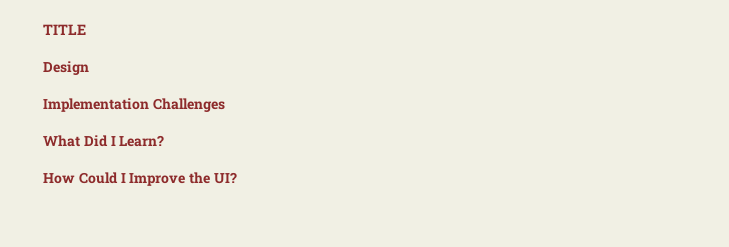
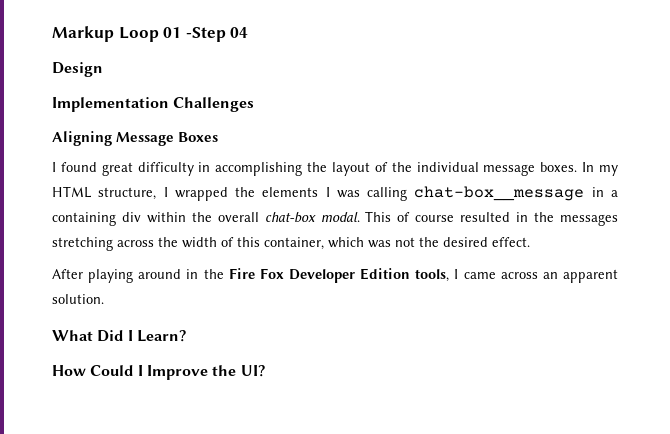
- TITLE
+ Markup Loop 01 -Step 04
  Design
  Implementation Challenges
+ Aligning Message Boxes
+ I found great difficulty in accomplishing the layout of the individual message boxes. In my HTML structure, I wrapped the elements I was calling chat-box__message in a containing div within the overall chat-box modal. This of course resulted in the messages stretching across the width of this container, which was not the desired effect.
+ After playing around in the Fire Fox Developer Edition tools, I came across an apparent solution.

